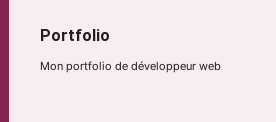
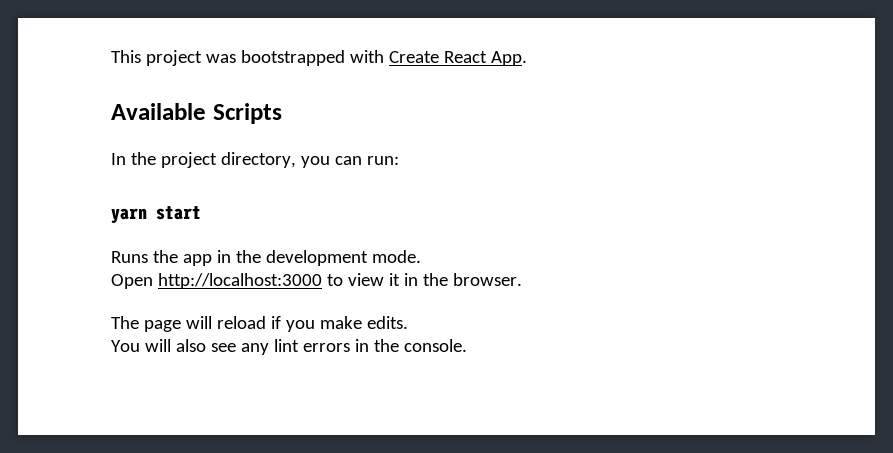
- Portfolio
- Mon portfolio de développeur web
+ This project was bootstrapped with Create React App.
+ Available Scripts
+ In the project directory, you can run:
+ yarn start
+ Runs the app in the development mode.
+ Open http://localhost:3000 to view it in the browser.
+ The page will reload if you make edits.
+ You will also see any lint errors in the console.

